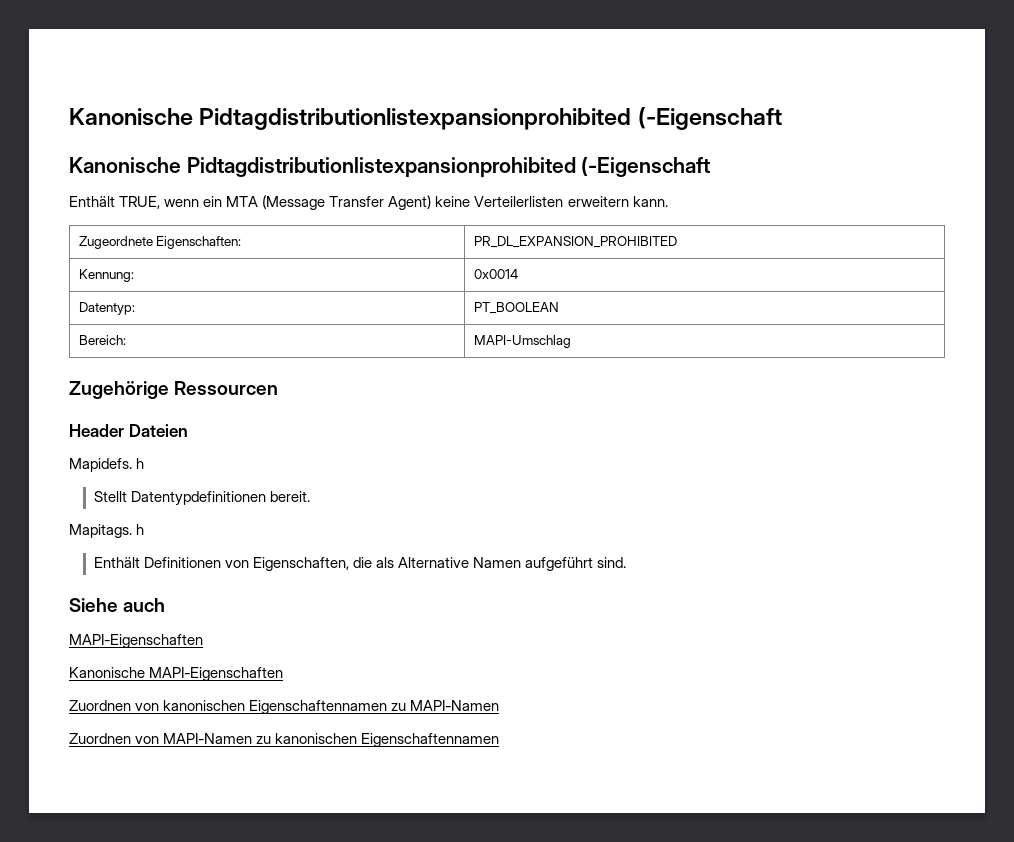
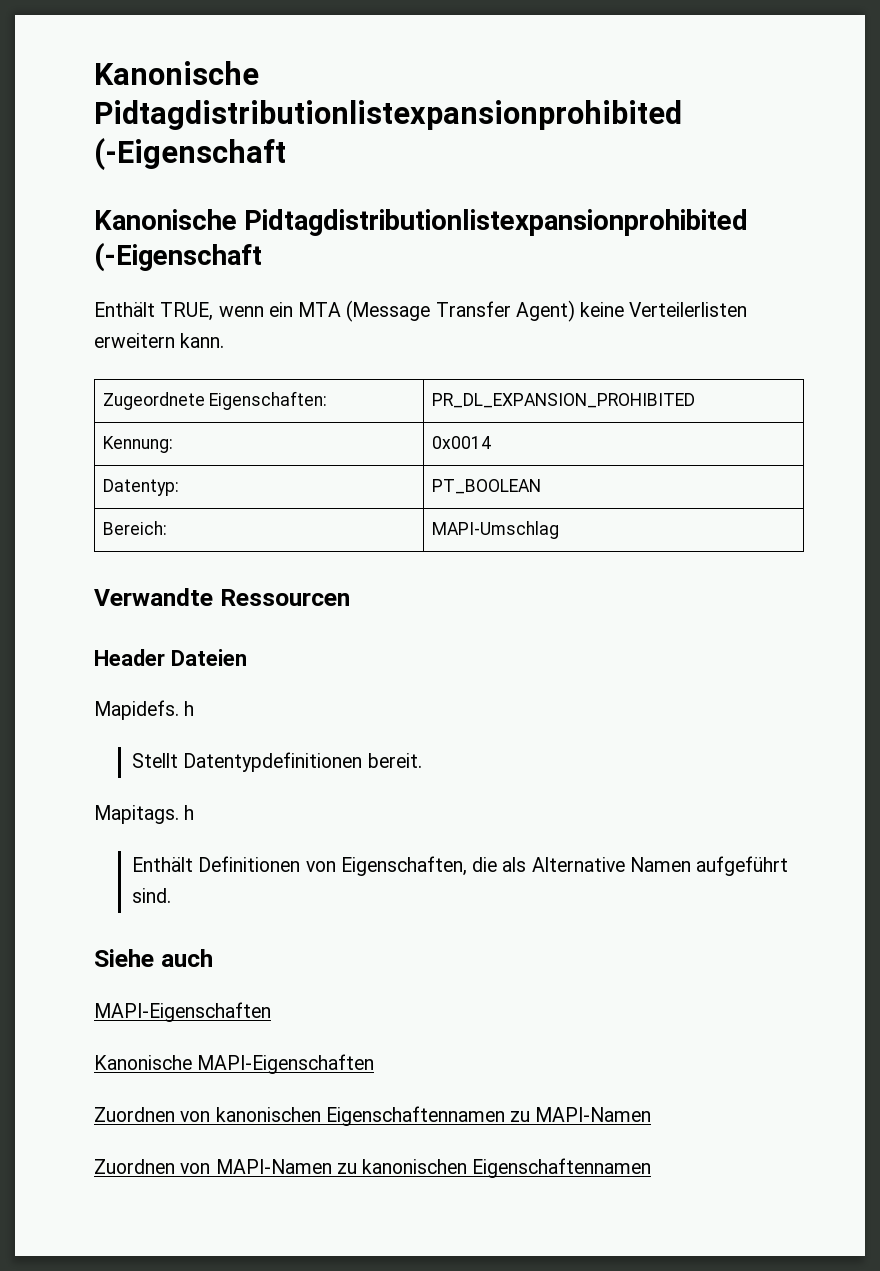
- Zugehörige Ressourcen
+ Verwandte Ressourcen

